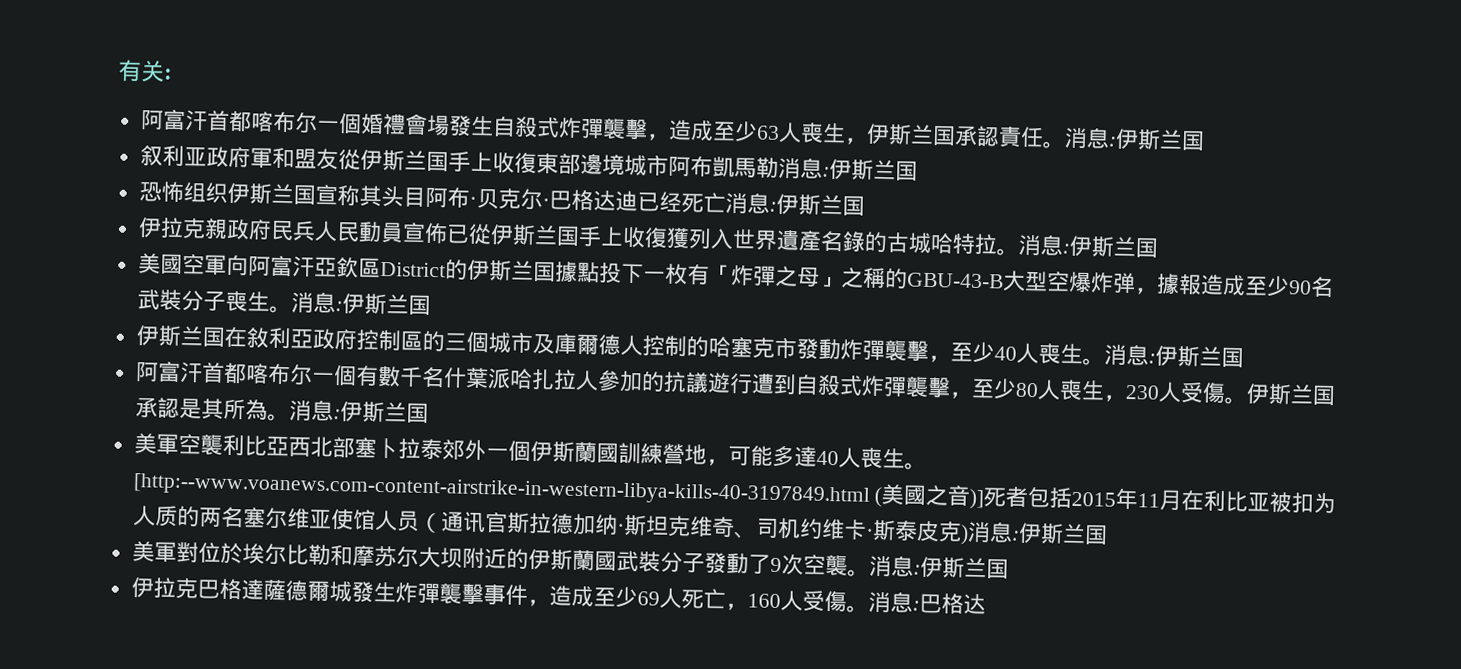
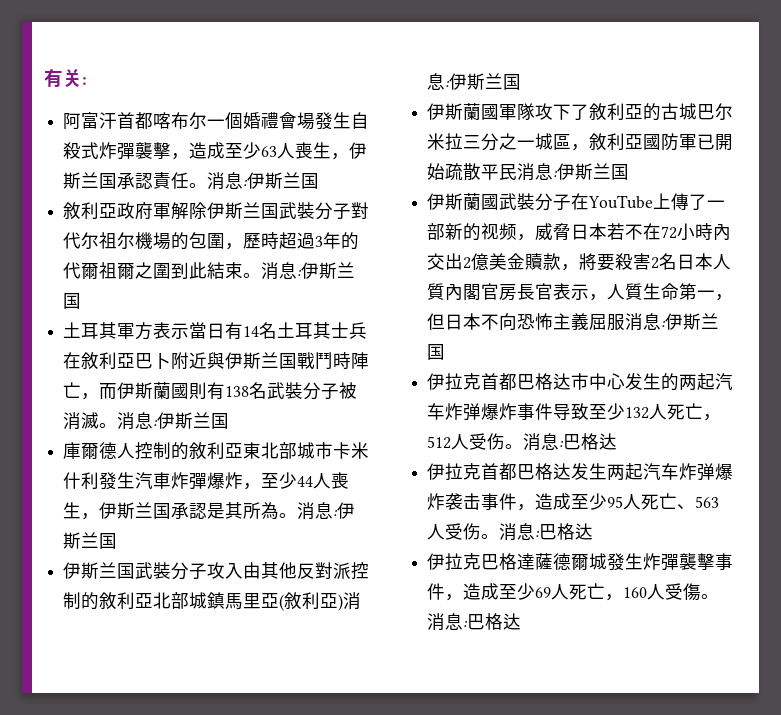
- 叙利亚政府軍和盟友從伊斯兰国手上收復東部邊境城市阿布凱馬勒消息:伊斯兰国
- 恐怖组织伊斯兰国宣称其头目阿布·贝克尔·巴格达迪已经死亡消息:伊斯兰国
- 伊拉克親政府民兵人民動員宣佈已從伊斯兰国手上收復獲列入世界遺產名錄的古城哈特拉。消息:伊斯兰国
- 美國空軍向阿富汗亞欽區District的伊斯兰国據點投下一枚有「炸彈之母」之稱的GBU-43-B大型空爆炸弹，據報造成至少90名武裝分子喪生。消息:伊斯兰国
- 伊斯兰国在敘利亞政府控制區的三個城市及庫爾德人控制的哈塞克市發動炸彈襲擊，至少40人喪生。消息:伊斯兰国
- 阿富汗首都喀布尔一個有數千名什葉派哈扎拉人參加的抗議遊行遭到自殺式炸彈襲擊，至少80人喪生，230人受傷。伊斯兰国承認是其所為。
+ 敘利亞政府軍解除伊斯兰国武裝分子對代尔祖尔機場的包圍，歷時超過3年的代爾祖爾之圍到此結束。消息:伊斯兰国
+ 土耳其軍方表示當日有14名土耳其士兵在敘利亞巴卜附近與伊斯兰国戰鬥時陣亡，而伊斯蘭國則有138名武裝分子被消滅。消息:伊斯兰国
+ 庫爾德人控制的敘利亞東北部城市卡米什利發生汽車炸彈爆炸，至少44人喪生，伊斯兰国承認是其所為。
- 美軍空襲利比亞西北部塞卜拉泰郊外一個伊斯蘭國訓練營地，可能多達40人喪生。[http:--www.voanews.com-content-airstrike-in-western-libya-kills-40-3197849.html (美國之音)]死者包括2015年11月在利比亚被扣为人质的两名塞尔维亚使馆人员（通讯官斯拉德加纳·斯坦克维奇、司机约维卡·斯泰皮克)消息:伊斯兰国
+ 伊斯兰国武裝分子攻入由其他反對派控制的敘利亞北部城鎮馬里亞(敘利亞)消息:伊斯兰国
- 美軍對位於埃尔比勒和摩苏尔大坝附近的伊斯蘭國武裝分子發動了9次空襲。消息:伊斯兰国
+ 伊斯蘭國軍隊攻下了敘利亞的古城巴尔米拉三分之一城區，敘利亞國防軍已開始疏散平民消息:伊斯兰国
+ 伊斯蘭國武裝分子在YouTube上傳了一部新的视频，威脅日本若不在72小時內交出2億美金贖款，將要殺害2名日本人質內閣官房長官表示，人質生命第一，但日本不向恐怖主義屈服消息:伊斯兰国
+ 伊拉克首都巴格达市中心发生的两起汽车炸弹爆炸事件导致至少132人死亡，512人受伤。消息:巴格达
+ 伊拉克首都巴格达发生两起汽车炸弹爆炸袭击事件，造成至少95人死亡、563人受伤。消息:巴格达

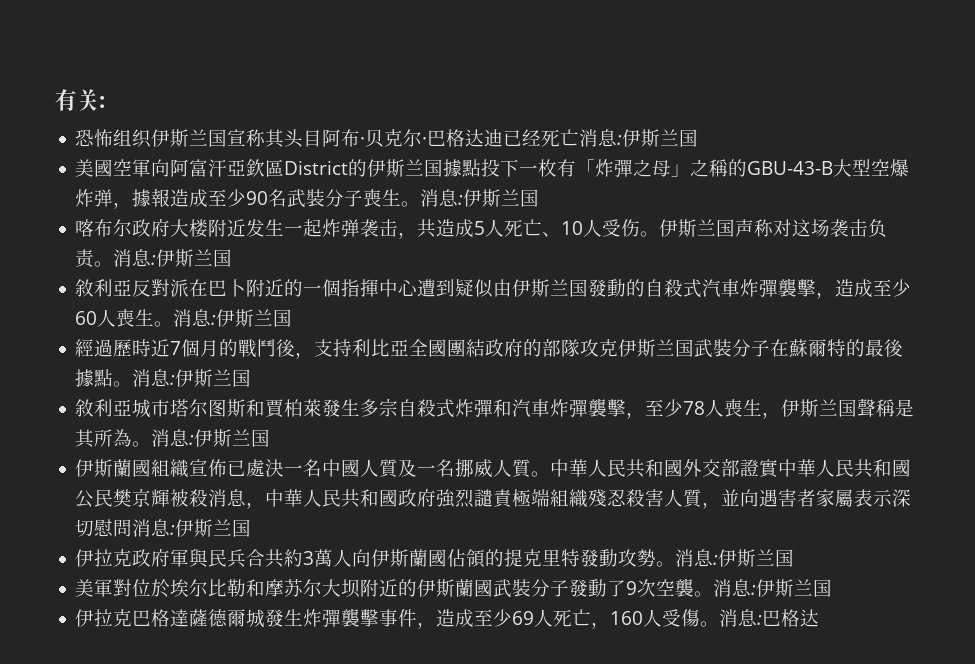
- 阿富汗首都喀布尔一個婚禮會場發生自殺式炸彈襲擊，造成至少63人喪生，伊斯兰国承認責任。消息:伊斯兰国
- 敘利亞政府軍解除伊斯兰国武裝分子對代尔祖尔機場的包圍，歷時超過3年的代爾祖爾之圍到此結束。消息:伊斯兰国
- 土耳其軍方表示當日有14名土耳其士兵在敘利亞巴卜附近與伊斯兰国戰鬥時陣亡，而伊斯蘭國則有138名武裝分子被消滅。消息:伊斯兰国
- 庫爾德人控制的敘利亞東北部城市卡米什利發生汽車炸彈爆炸，至少44人喪生，伊斯兰国承認是其所為。
+ 恐怖组织伊斯兰国宣称其头目阿布·贝克尔·巴格达迪已经死亡消息:伊斯兰国
+ 美國空軍向阿富汗亞欽區District的伊斯兰国據點投下一枚有「炸彈之母」之稱的GBU-43-B大型空爆炸弹，據報造成至少90名武裝分子喪生。消息:伊斯兰国
+ 喀布尔政府大楼附近发生一起炸弹袭击，共造成5人死亡、10人受伤。伊斯兰国声称对这场袭击负责。消息:伊斯兰国
+ 敘利亞反對派在巴卜附近的一個指揮中心遭到疑似由伊斯兰国發動的自殺式汽車炸彈襲擊，造成至少60人喪生。消息:伊斯兰国
+ 經過歷時近7個月的戰鬥後，支持利比亞全國團結政府的部隊攻克伊斯兰国武裝分子在蘇爾特的最後據點。消息:伊斯兰国
+ 敘利亞城市塔尔图斯和賈柏萊發生多宗自殺式炸彈和汽車炸彈襲擊，至少78人喪生，伊斯兰国聲稱是其所為。
- 伊斯兰国武裝分子攻入由其他反對派控制的敘利亞北部城鎮馬里亞(敘利亞)消息:伊斯兰国
- 伊斯蘭國軍隊攻下了敘利亞的古城巴尔米拉三分之一城區，敘利亞國防軍已開始疏散平民消息:伊斯兰国
- 伊斯蘭國武裝分子在YouTube上傳了一部新的视频，威脅日本若不在72小時內交出2億美金贖款，將要殺害2名日本人質內閣官房長官表示，人質生命第一，但日本不向恐怖主義屈服消息:伊斯兰国
- 伊拉克首都巴格达市中心发生的两起汽车炸弹爆炸事件导致至少132人死亡，512人受伤。消息:巴格达
- 伊拉克首都巴格达发生两起汽车炸弹爆炸袭击事件，造成至少95人死亡、563人受伤。消息:巴格达
+ 伊斯蘭國組織宣佈已處決一名中國人質及一名挪威人質。中華人民共和國外交部證實中華人民共和國公民樊京輝被殺消息，中華人民共和國政府強烈譴責極端組織殘忍殺害人質，並向遇害者家屬表示深切慰問消息:伊斯兰国
+ 伊拉克政府軍與民兵合共約3萬人向伊斯蘭國佔領的提克里特發動攻勢。消息:伊斯兰国
+ 美軍對位於埃尔比勒和摩苏尔大坝附近的伊斯蘭國武裝分子發動了9次空襲。消息:伊斯兰国

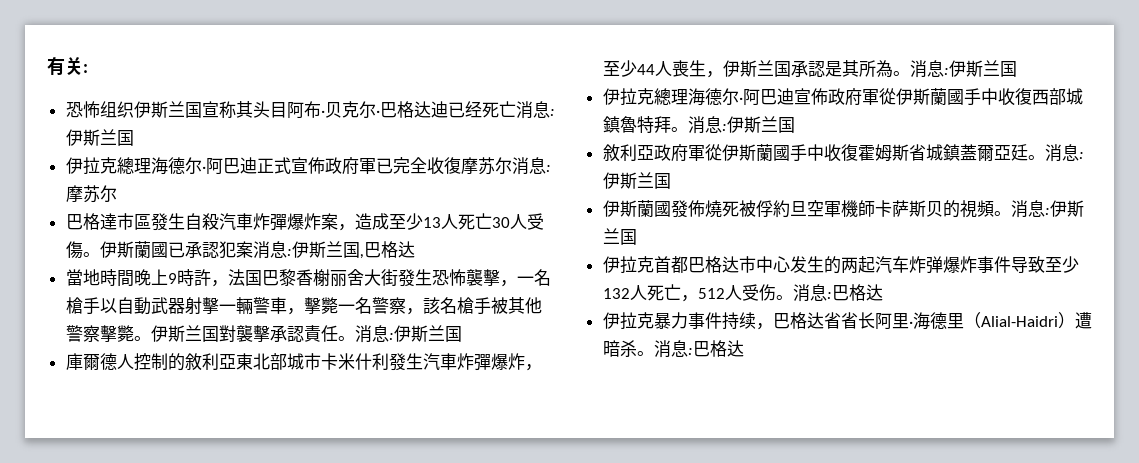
- 美國空軍向阿富汗亞欽區District的伊斯兰国據點投下一枚有「炸彈之母」之稱的GBU-43-B大型空爆炸弹，據報造成至少90名武裝分子喪生。消息:伊斯兰国
- 喀布尔政府大楼附近发生一起炸弹袭击，共造成5人死亡、10人受伤。伊斯兰国声称对这场袭击负责。消息:伊斯兰国
- 敘利亞反對派在巴卜附近的一個指揮中心遭到疑似由伊斯兰国發動的自殺式汽車炸彈襲擊，造成至少60人喪生。消息:伊斯兰国
- 經過歷時近7個月的戰鬥後，支持利比亞全國團結政府的部隊攻克伊斯兰国武裝分子在蘇爾特的最後據點。消息:伊斯兰国
- 敘利亞城市塔尔图斯和賈柏萊發生多宗自殺式炸彈和汽車炸彈襲擊，至少78人喪生，伊斯兰国聲稱是其所為。
+ 伊拉克總理海德尔·阿巴迪正式宣佈政府軍已完全收復摩苏尔消息:摩苏尔
+ 巴格達市區發生自殺汽車炸彈爆炸案，造成至少13人死亡30人受傷。伊斯蘭國已承認犯案消息:伊斯兰国,巴格达
+ 當地時間晚上9時許，法国巴黎香榭丽舍大街發生恐怖襲擊，一名槍手以自動武器射擊一輛警車，擊斃一名警察，該名槍手被其他警察擊斃。伊斯兰国對襲擊承認責任。消息:伊斯兰国
+ 庫爾德人控制的敘利亞東北部城市卡米什利發生汽車炸彈爆炸，至少44人喪生，伊斯兰国承認是其所為。
- 伊斯蘭國組織宣佈已處決一名中國人質及一名挪威人質。中華人民共和國外交部證實中華人民共和國公民樊京輝被殺消息，中華人民共和國政府強烈譴責極端組織殘忍殺害人質，並向遇害者家屬表示深切慰問消息:伊斯兰国
- 伊拉克政府軍與民兵合共約3萬人向伊斯蘭國佔領的提克里特發動攻勢。消息:伊斯兰国
- 美軍對位於埃尔比勒和摩苏尔大坝附近的伊斯蘭國武裝分子發動了9次空襲。消息:伊斯兰国
- 伊拉克巴格達薩德爾城發生炸彈襲擊事件，造成至少69人死亡，160人受傷。
+ 伊拉克總理海德尔·阿巴迪宣佈政府軍從伊斯蘭國手中收復西部城鎮魯特拜。消息:伊斯兰国
+ 敘利亞政府軍從伊斯蘭國手中收復霍姆斯省城鎮蓋爾亞廷。消息:伊斯兰国
+ 伊斯蘭國發佈燒死被俘約旦空軍機師卡萨斯贝的視頻。消息:伊斯兰国
+ 伊拉克首都巴格达市中心发生的两起汽车炸弹爆炸事件导致至少132人死亡，512人受伤。消息:巴格达
+ 伊拉克暴力事件持续，巴格达省省长阿里·海德里（Alial-Haidri）遭暗杀。

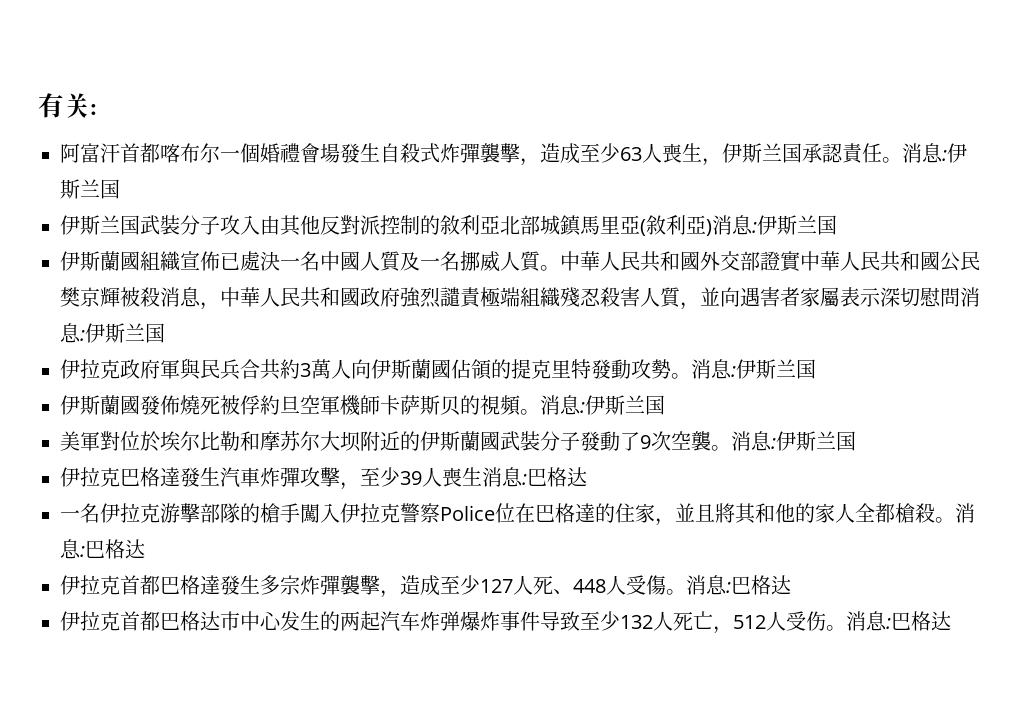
- 恐怖组织伊斯兰国宣称其头目阿布·贝克尔·巴格达迪已经死亡消息:伊斯兰国
- 伊拉克總理海德尔·阿巴迪正式宣佈政府軍已完全收復摩苏尔消息:摩苏尔
- 巴格達市區發生自殺汽車炸彈爆炸案，造成至少13人死亡30人受傷。伊斯蘭國已承認犯案消息:伊斯兰国,巴格达
- 當地時間晚上9時許，法国巴黎香榭丽舍大街發生恐怖襲擊，一名槍手以自動武器射擊一輛警車，擊斃一名警察，該名槍手被其他警察擊斃。伊斯兰国對襲擊承認責任。
+ 阿富汗首都喀布尔一個婚禮會場發生自殺式炸彈襲擊，造成至少63人喪生，伊斯兰国承認責任。
- 庫爾德人控制的敘利亞東北部城市卡米什利發生汽車炸彈爆炸，至少44人喪生，伊斯兰国承認是其所為。消息:伊斯兰国
- 伊拉克總理海德尔·阿巴迪宣佈政府軍從伊斯蘭國手中收復西部城鎮魯特拜。消息:伊斯兰国
- 敘利亞政府軍從伊斯蘭國手中收復霍姆斯省城鎮蓋爾亞廷。
+ 伊斯兰国武裝分子攻入由其他反對派控制的敘利亞北部城鎮馬里亞(敘利亞)消息:伊斯兰国
+ 伊斯蘭國組織宣佈已處決一名中國人質及一名挪威人質。中華人民共和國外交部證實中華人民共和國公民樊京輝被殺消息，中華人民共和國政府強烈譴責極端組織殘忍殺害人質，並向遇害者家屬表示深切慰問消息:伊斯兰国
+ 伊拉克政府軍與民兵合共約3萬人向伊斯蘭國佔領的提克里特發動攻勢。
+ 美軍對位於埃尔比勒和摩苏尔大坝附近的伊斯蘭國武裝分子發動了9次空襲。消息:伊斯兰国
+ 伊拉克巴格達發生汽車炸彈攻擊，至少39人喪生消息:巴格达
+ 一名伊拉克游擊部隊的槍手闖入伊拉克警察Police位在巴格達的住家，並且將其和他的家人全都槍殺。消息:巴格达
+ 伊拉克首都巴格達發生多宗炸彈襲擊，造成至少127人死、448人受傷。消息:巴格达
- 伊拉克暴力事件持续，巴格达省省长阿里·海德里（Alial-Haidri）遭暗杀。消息:巴格达

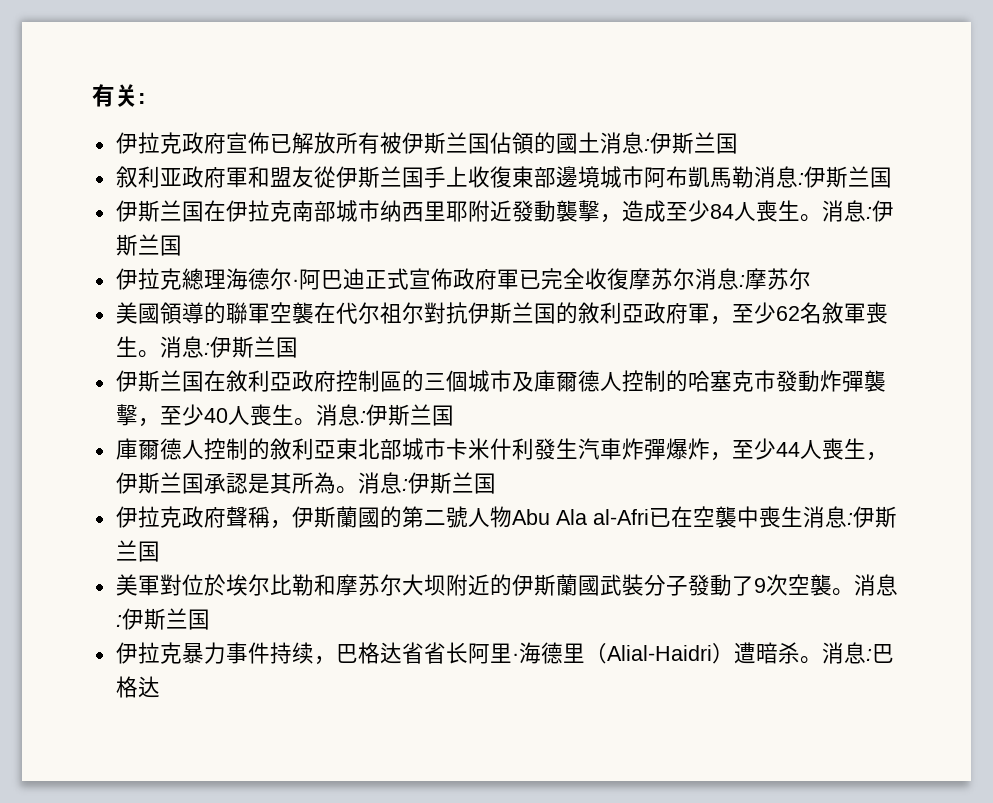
- 阿富汗首都喀布尔一個婚禮會場發生自殺式炸彈襲擊，造成至少63人喪生，伊斯兰国承認責任。
+ 伊拉克政府宣佈已解放所有被伊斯兰国佔領的國土消息:伊斯兰国
+ 叙利亚政府軍和盟友從伊斯兰国手上收復東部邊境城市阿布凱馬勒消息:伊斯兰国
+ 伊斯兰国在伊拉克南部城市纳西里耶附近發動襲擊，造成至少84人喪生。消息:伊斯兰国
+ 伊拉克總理海德尔·阿巴迪正式宣佈政府軍已完全收復摩苏尔消息:摩苏尔
+ 美國領導的聯軍空襲在代尔祖尔對抗伊斯兰国的敘利亞政府軍，至少62名敘軍喪生。
- 伊斯兰国武裝分子攻入由其他反對派控制的敘利亞北部城鎮馬里亞(敘利亞)消息:伊斯兰国
- 伊斯蘭國組織宣佈已處決一名中國人質及一名挪威人質。中華人民共和國外交部證實中華人民共和國公民樊京輝被殺消息，中華人民共和國政府強烈譴責極端組織殘忍殺害人質，並向遇害者家屬表示深切慰問消息:伊斯兰国
+ 伊斯兰国在敘利亞政府控制區的三個城市及庫爾德人控制的哈塞克市發動炸彈襲擊，至少40人喪生。消息:伊斯兰国
+ 庫爾德人控制的敘利亞東北部城市卡米什利發生汽車炸彈爆炸，至少44人喪生，伊斯兰国承認是其所為。消息:伊斯兰国
- 伊拉克政府軍與民兵合共約3萬人向伊斯蘭國佔領的提克里特發動攻勢。消息:伊斯兰国
- 伊斯蘭國發佈燒死被俘約旦空軍機師卡萨斯贝的視頻。消息:伊斯兰国
+ 伊拉克政府聲稱，伊斯蘭國的第二號人物Abu Ala al-Afri已在空襲中喪生消息:伊斯兰国
- 伊拉克巴格達發生汽車炸彈攻擊，至少39人喪生消息:巴格达
- 一名伊拉克游擊部隊的槍手闖入伊拉克警察Police位在巴格達的住家，並且將其和他的家人全都槍殺。消息:巴格达
- 伊拉克首都巴格達發生多宗炸彈襲擊，造成至少127人死、448人受傷。消息:巴格达
- 伊拉克首都巴格达市中心发生的两起汽车炸弹爆炸事件导致至少132人死亡，512人受伤。
+ 伊拉克暴力事件持续，巴格达省省长阿里·海德里（Alial-Haidri）遭暗杀。

